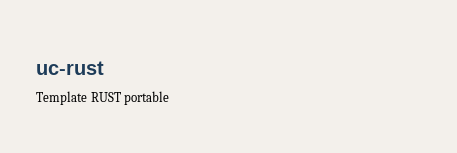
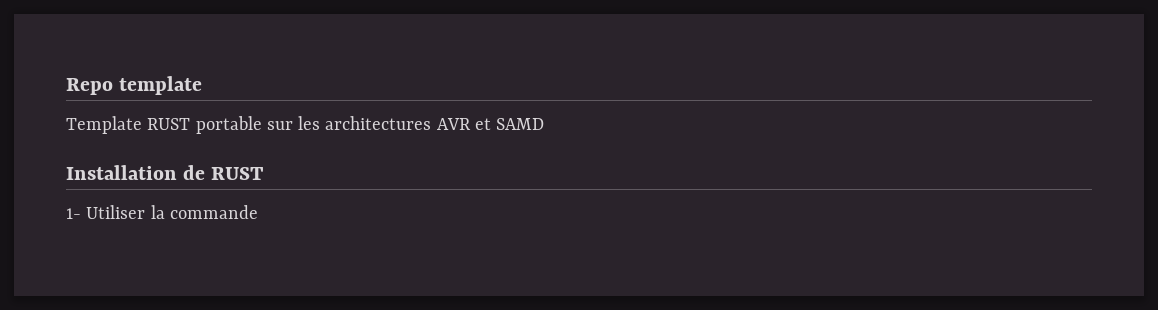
- uc-rust
+ Repo template
- Template RUST portable
+ Template RUST portable sur les architectures AVR et SAMD
+ Installation de RUST
+ 1- Utiliser la commande

